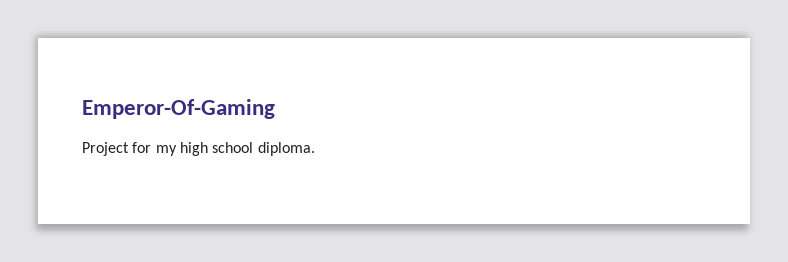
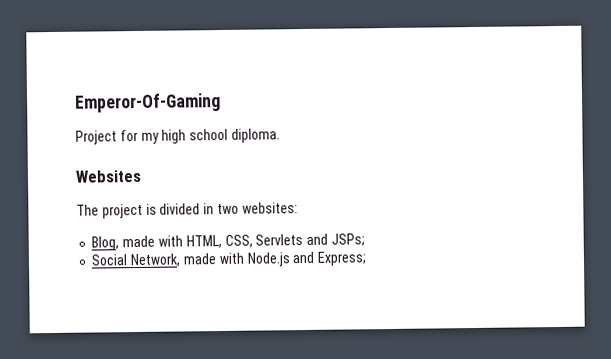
+ Websites
+ The project is divided in two websites:
+ Blog, made with HTML, CSS, Servlets and JSPs;
+ Social Network, made with Node.js and Express;

